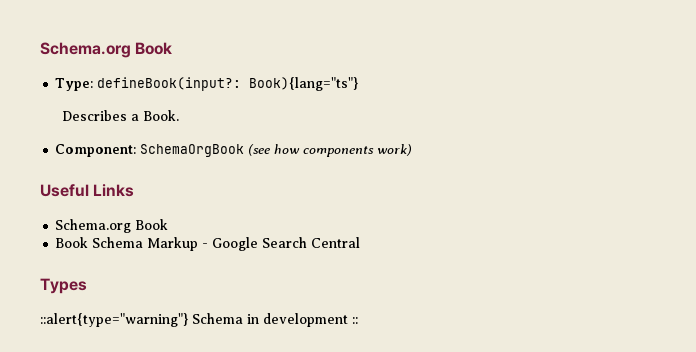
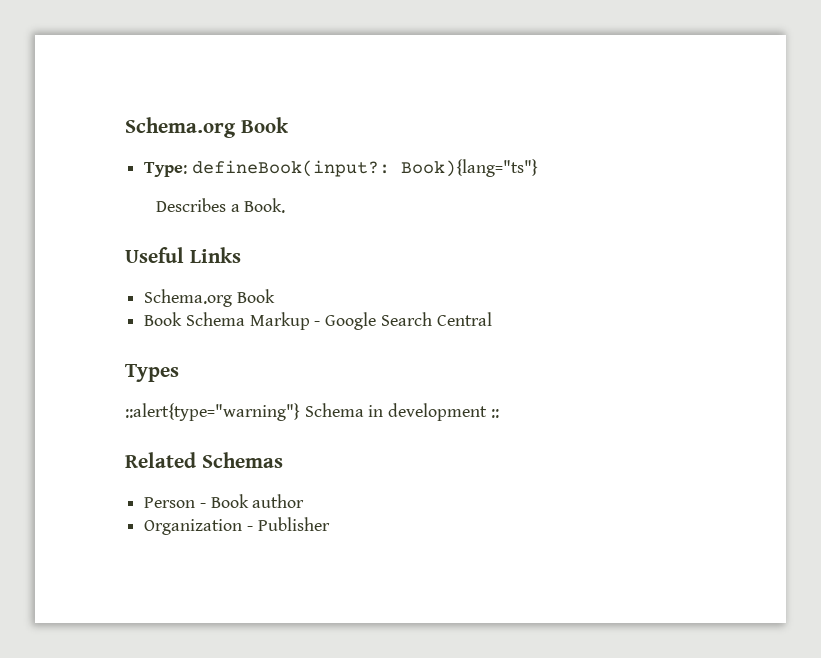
- Component: SchemaOrgBook (see how components work)
+ Related Schemas
+ Person - Book author
+ Organization - Publisher

